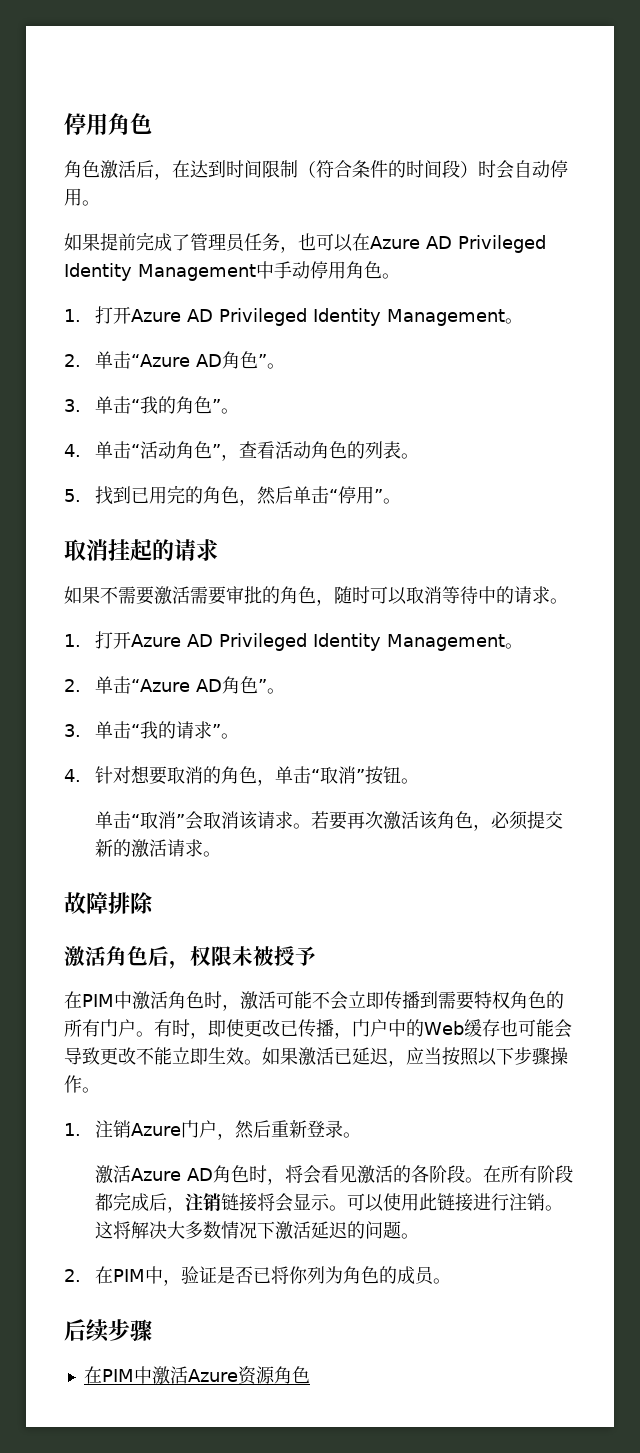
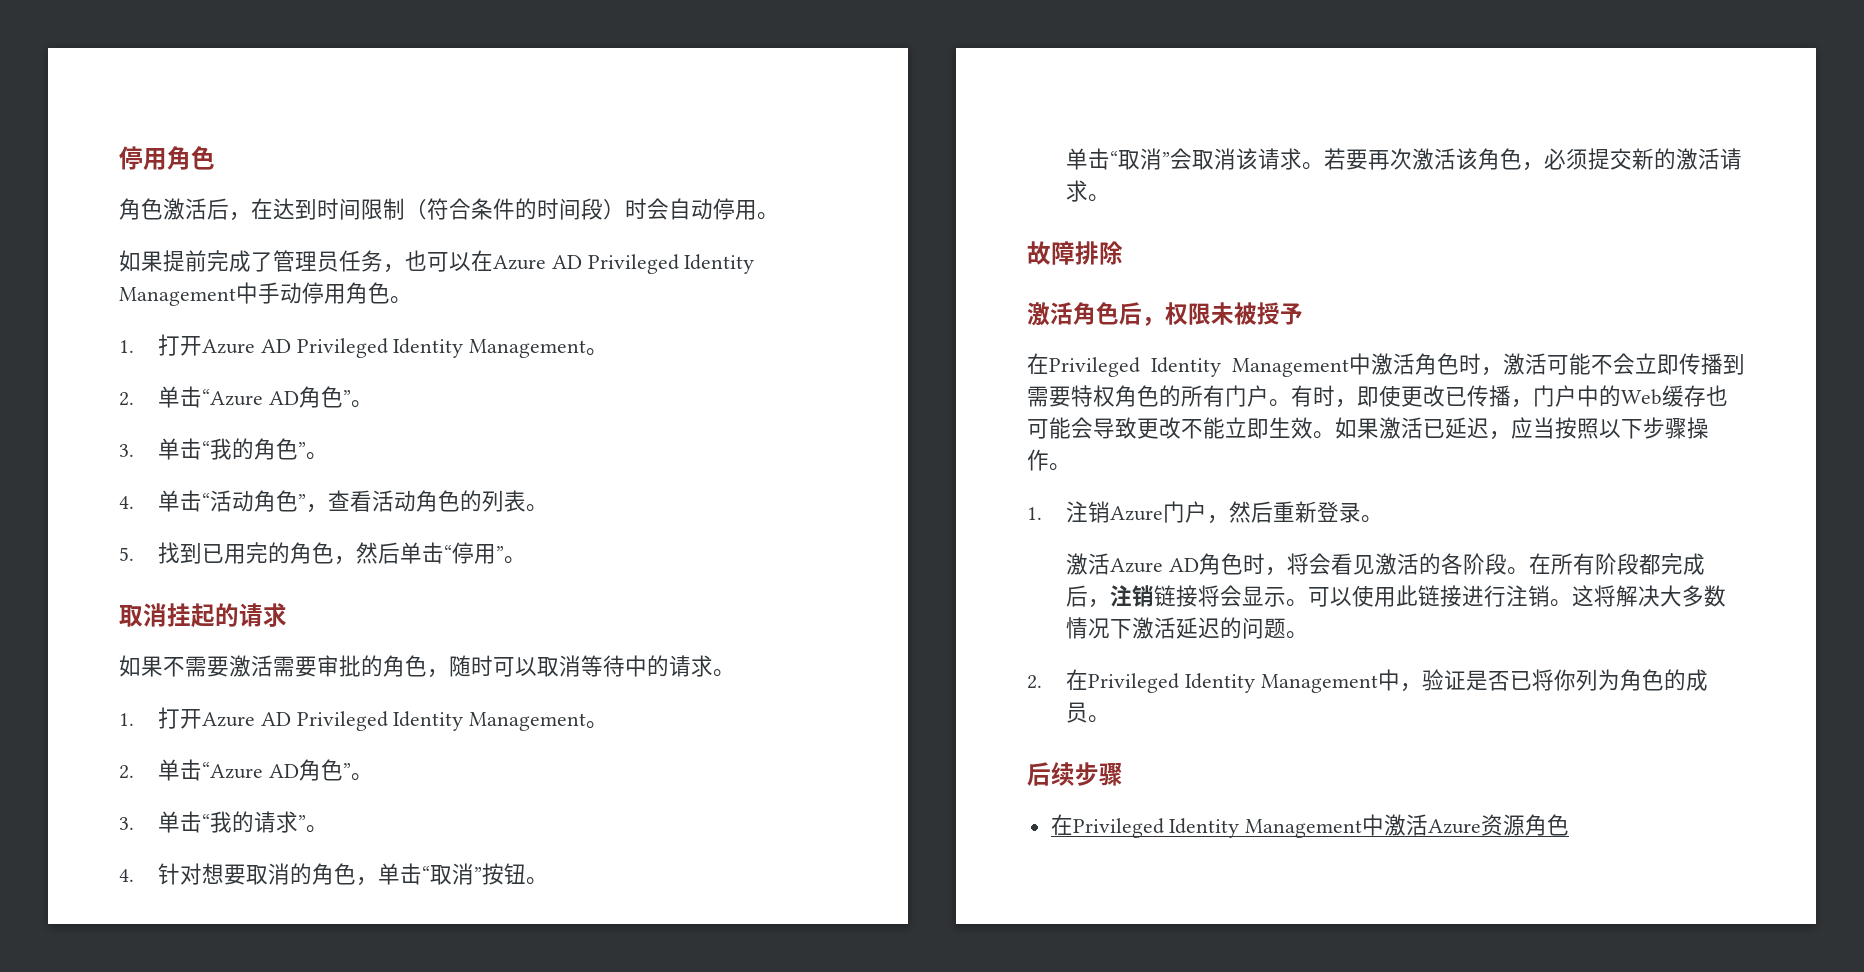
- 在PIM中激活角色时，激活可能不会立即传播到需要特权角色的所有门户。
+ 在Privileged Identity Management中激活角色时，激活可能不会立即传播到需要特权角色的所有门户。
- 2.在PIM中，验证是否已将你列为角色的成员。
+ 2.在Privileged Identity Management中，验证是否已将你列为角色的成员。
- 在PIM中激活Azure资源角色
+ 在Privileged Identity Management中激活Azure资源角色

